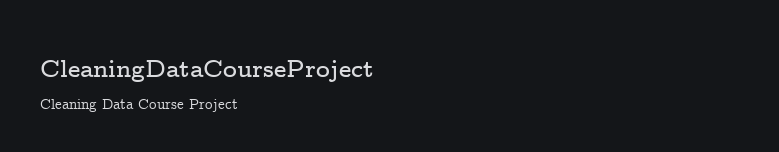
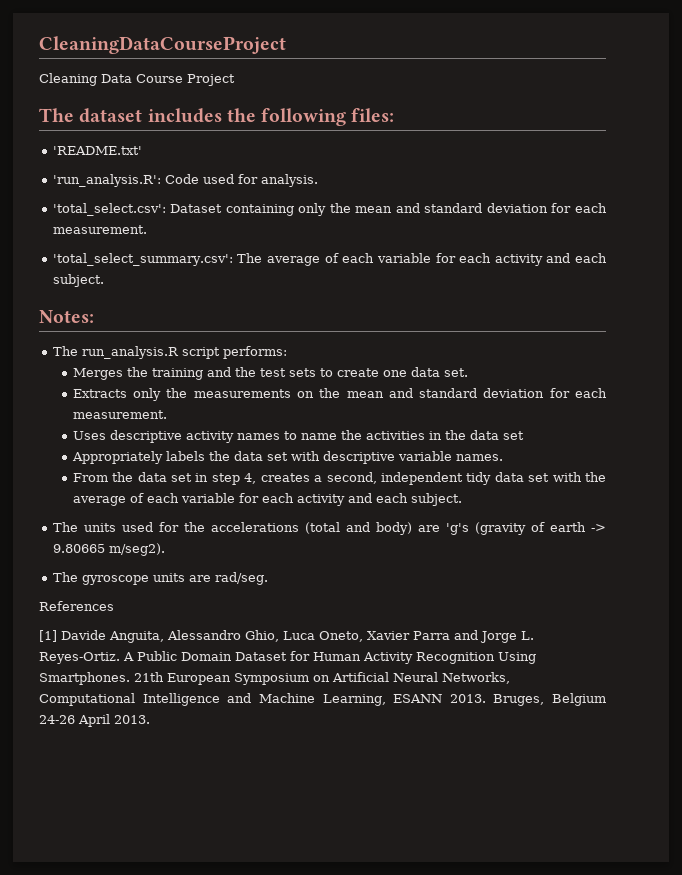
+ The dataset includes the following files:
+ 'README.txt'
+ 'run_analysis.R': Code used for analysis.
+ 'total_select.csv': Dataset containing only the mean and standard deviation for each measurement.
+ 'total_select_summary.csv': The average of each variable for each activity and each subject.
+ Notes:
+ The run_analysis.R script performs:
+ Merges the training and the test sets to create one data set.
+ Extracts only the measurements on the mean and standard deviation for each measurement.
+ Uses descriptive activity names to name the activities in the data set
+ Appropriately labels the data set with descriptive variable names.
+ From the data set in step 4, creates a second, independent tidy data set with the average of each variable for each activity and each subject.
+ The units used for the accelerations (total and body) are 'g's (gravity of earth -> 9.80665 m/seg2).
+ The gyroscope units are rad/seg.
+ References
+ [1] Davide Anguita, Alessandro Ghio, Luca Oneto, Xavier Parra and Jorge L. Reyes-Ortiz. A Public Domain Dataset for Human Activity Recognition Using Smartphones. 21th European Symposium on Artificial Neural Networks, Computational Intelligence and Machine Learning, ESANN 2013. Bruges, Belgium 24-26 April 2013.

